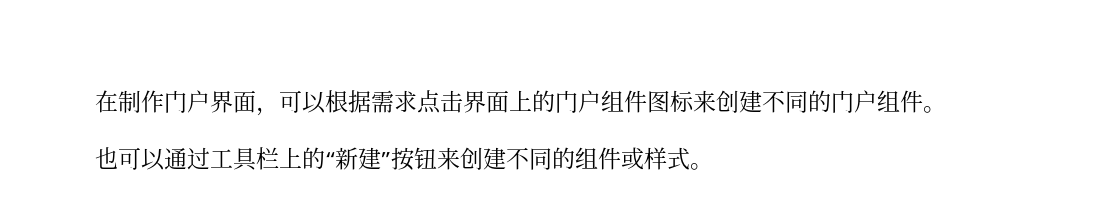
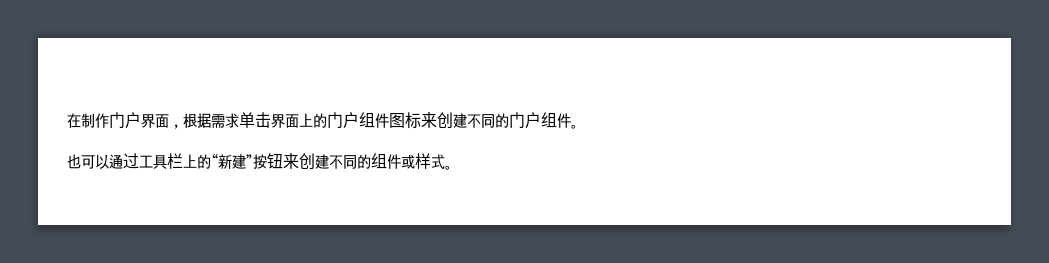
- 在制作门户界面，可以根据需求点击界面上的门户组件图标来创建不同的门户组件。
+ 在制作门户界面，根据需求单击界面上的门户组件图标来创建不同的门户组件。

